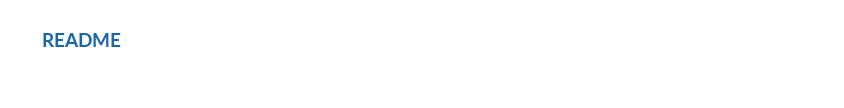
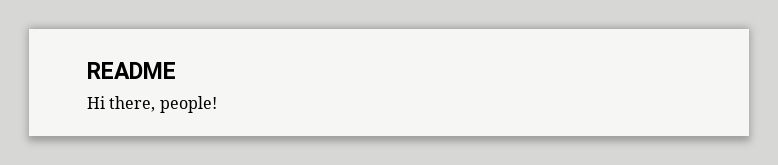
+ Hi there, people!

